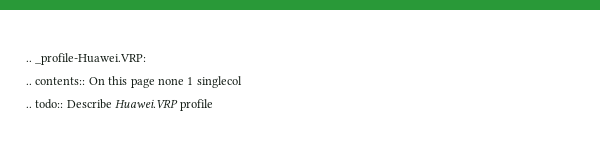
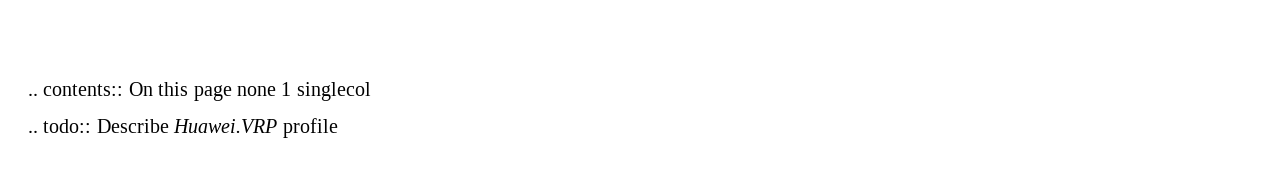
- .. _profile-Huawei.VRP:

